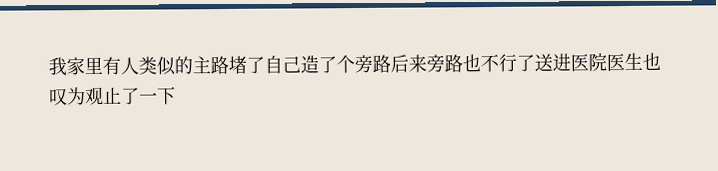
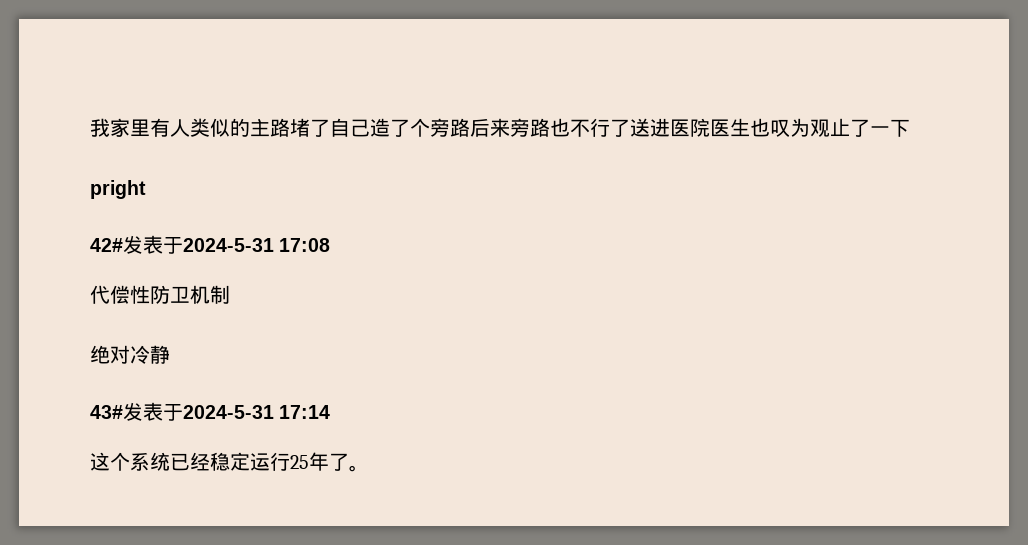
+ pright
+ 42#发表于2024-5-31 17:08
+ 代偿性防卫机制
+ 绝对冷静
+ 43#发表于2024-5-31 17:14
+ 这个系统已经稳定运行25年了。

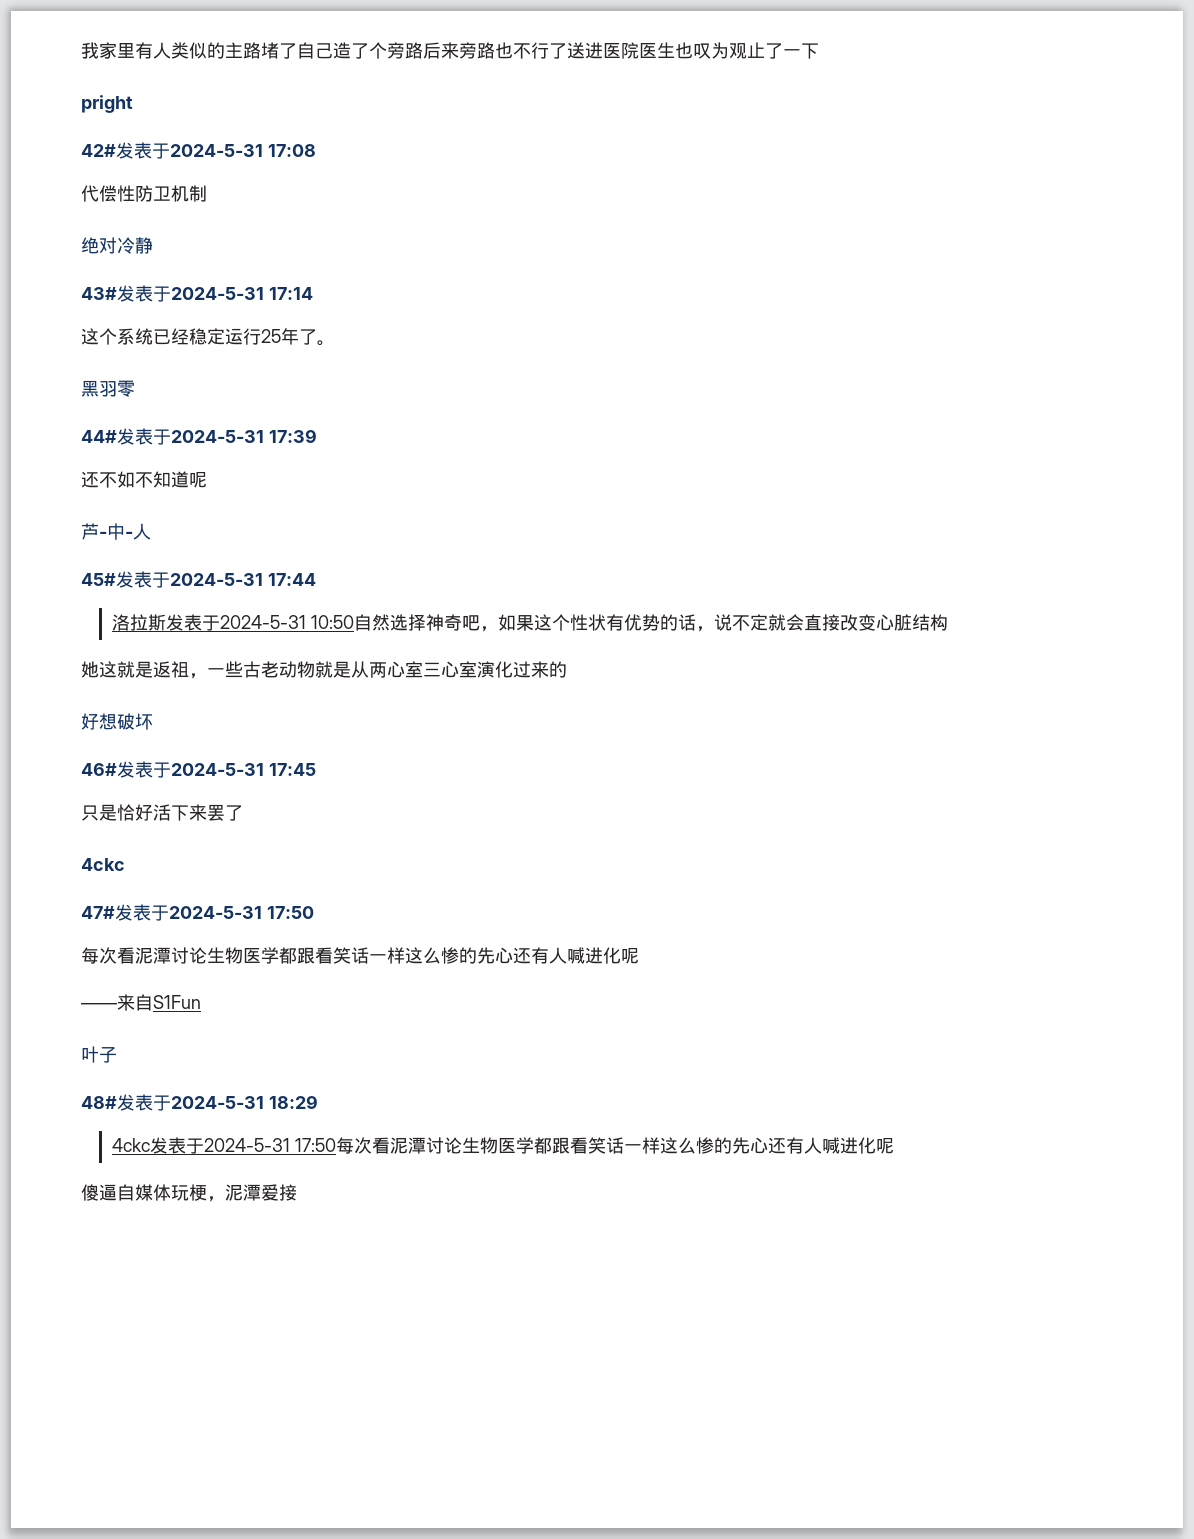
+ 黑羽零
+ 44#发表于2024-5-31 17:39
+ 还不如不知道呢
+ 芦-中-人
+ 45#发表于2024-5-31 17:44
+ 洛拉斯发表于2024-5-31 10:50自然选择神奇吧，如果这个性状有优势的话，说不定就会直接改变心脏结构
+ 她这就是返祖，一些古老动物就是从两心室三心室演化过来的
+ 好想破坏
+ 46#发表于2024-5-31 17:45
+ 只是恰好活下来罢了
+ 4ckc
+ 47#发表于2024-5-31 17:50
+ 每次看泥潭讨论生物医学都跟看笑话一样这么惨的先心还有人喊进化呢
+ ——来自S1Fun
+ 叶子
+ 48#发表于2024-5-31 18:29
+ 4ckc发表于2024-5-31 17:50每次看泥潭讨论生物医学都跟看笑话一样这么惨的先心还有人喊进化呢
+ 傻逼自媒体玩梗，泥潭爱接

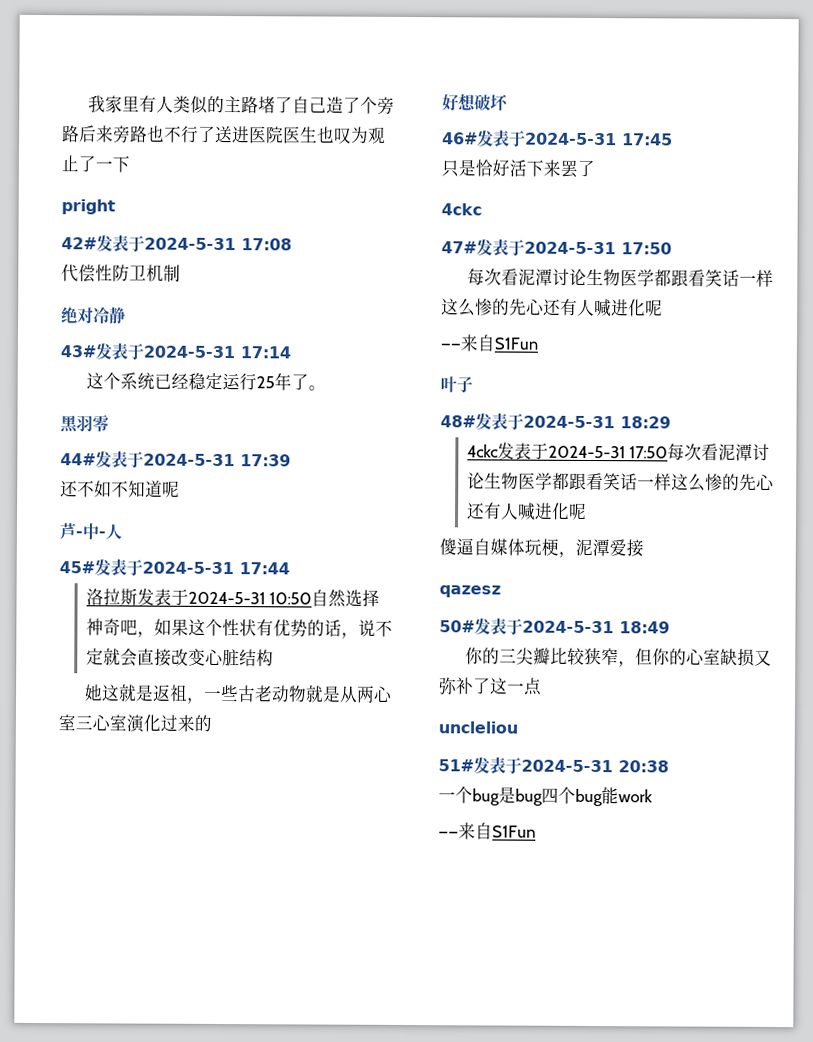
+ qazesz
+ 50#发表于2024-5-31 18:49
+ 你的三尖瓣比较狭窄，但你的心室缺损又弥补了这一点
+ uncleliou
+ 51#发表于2024-5-31 20:38
+ 一个bug是bug四个bug能work
+ ——来自S1Fun

